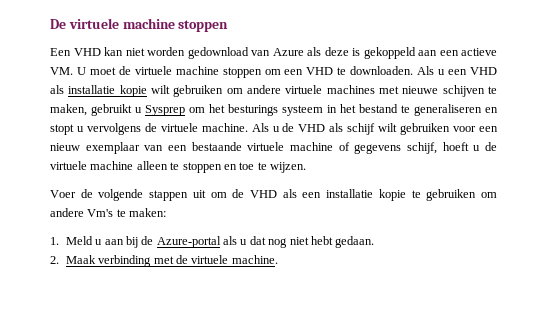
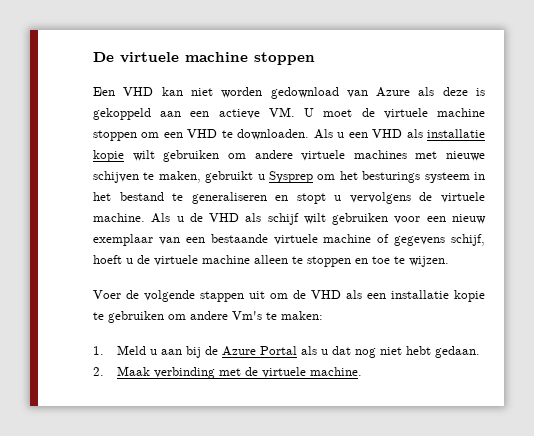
- 1. Meld u aan bij de Azure-portal als u dat nog niet hebt gedaan.
+ 1. Meld u aan bij de Azure Portal als u dat nog niet hebt gedaan.

